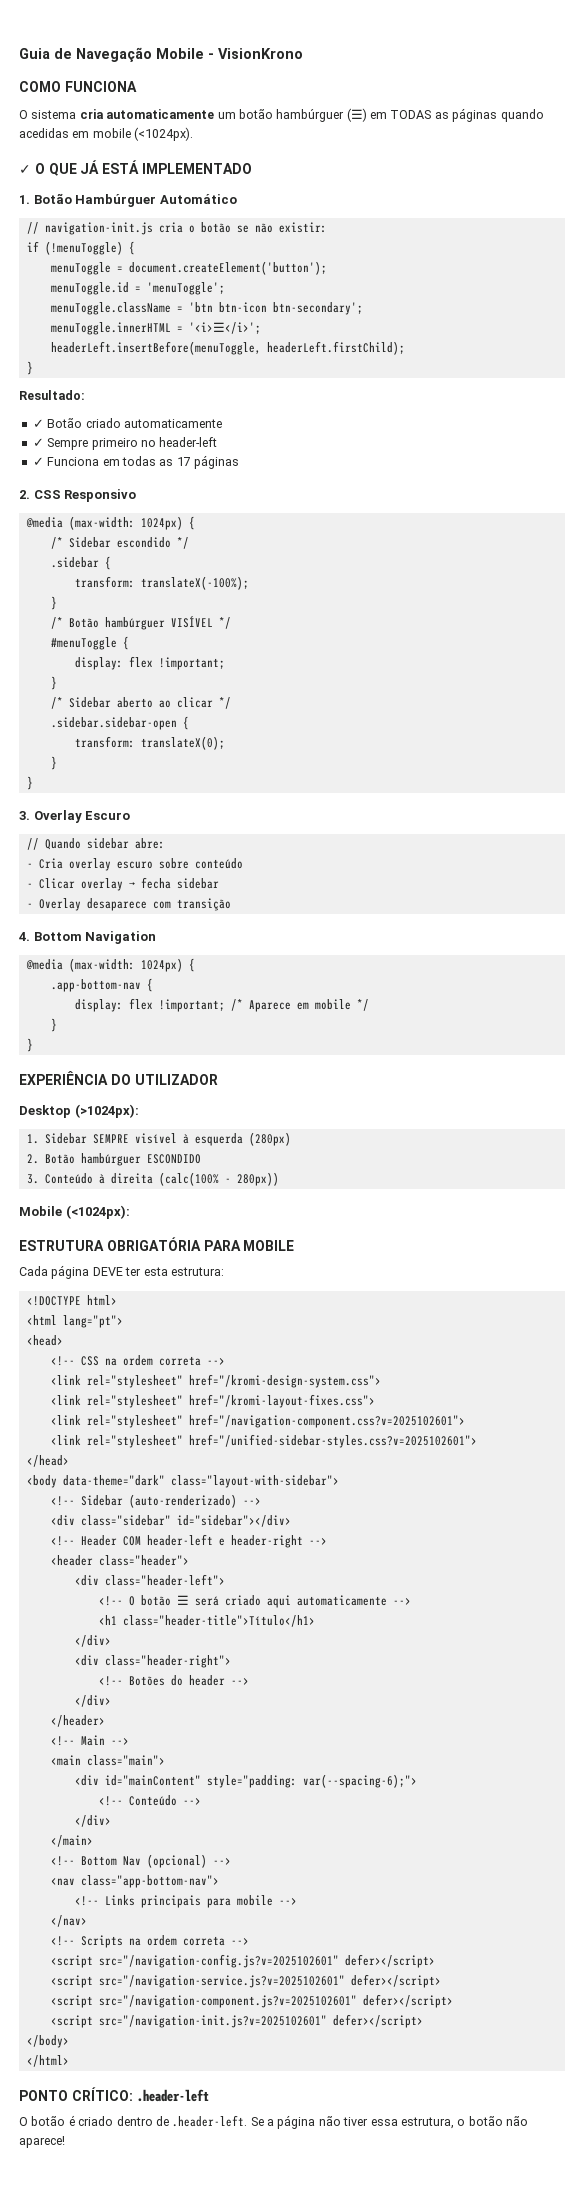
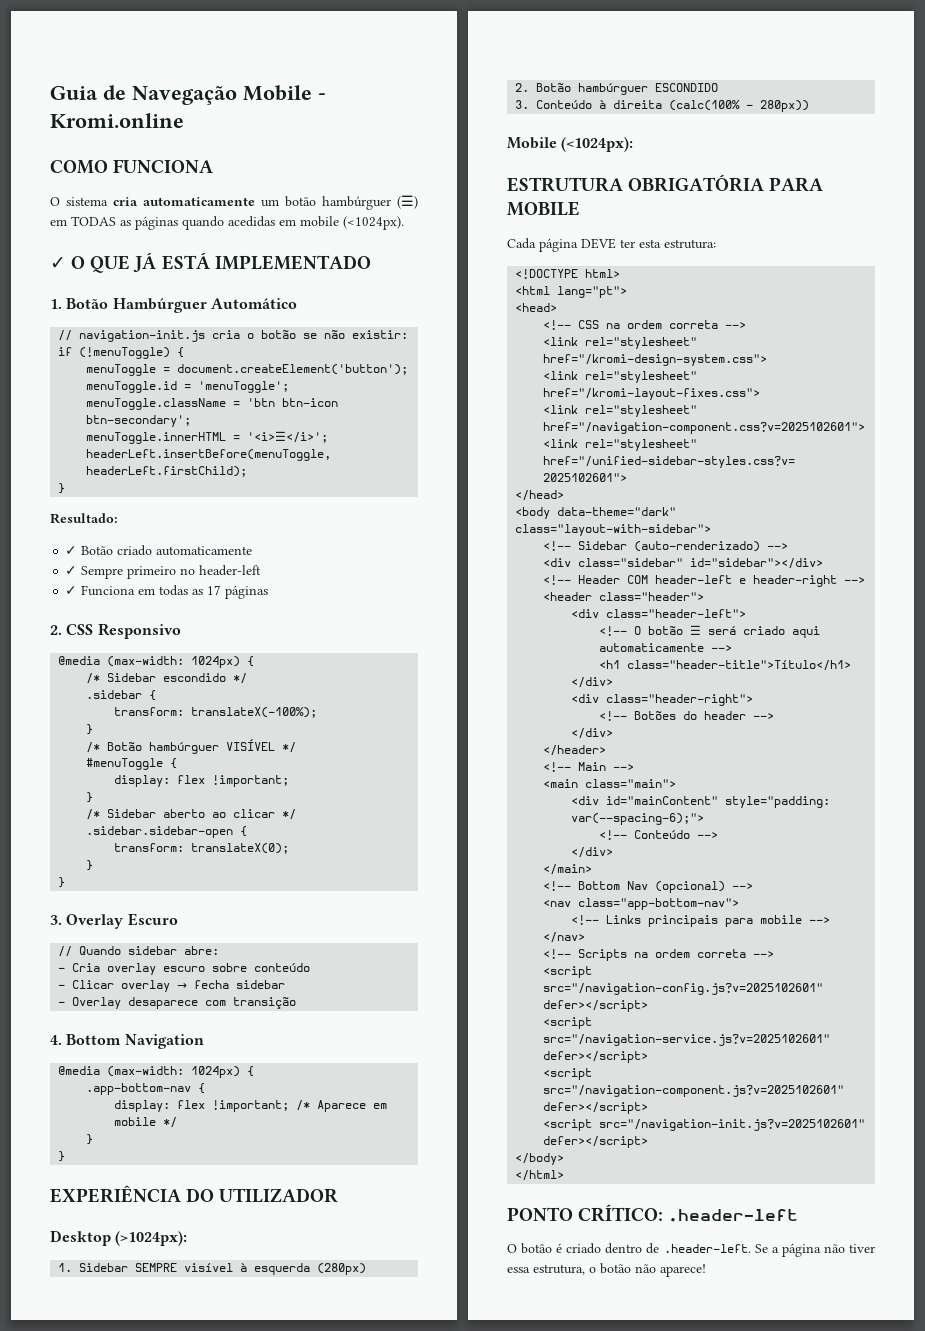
- Guia de Navegação Mobile - VisionKrono
+ Guia de Navegação Mobile - Kromi.online

